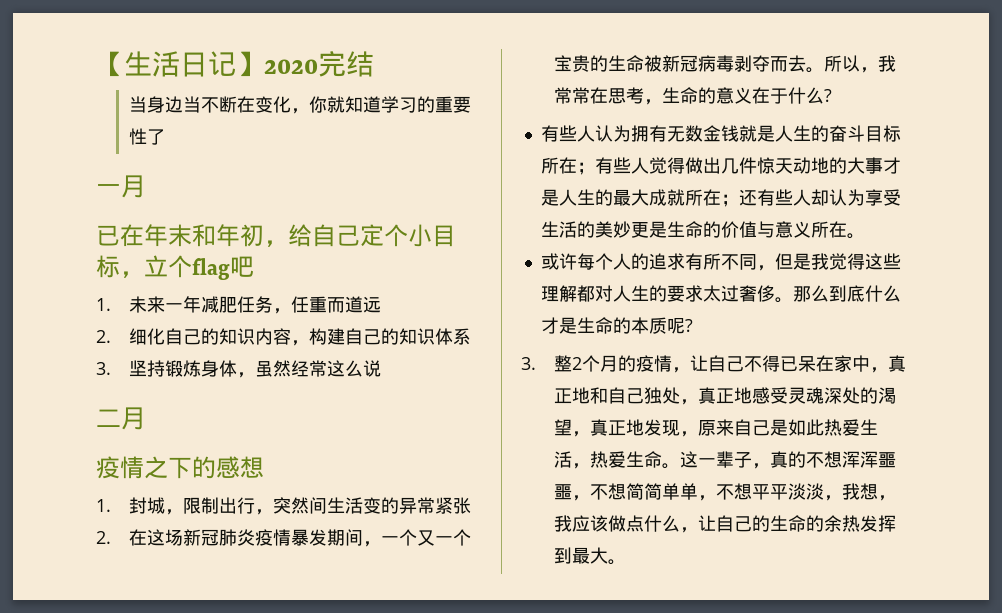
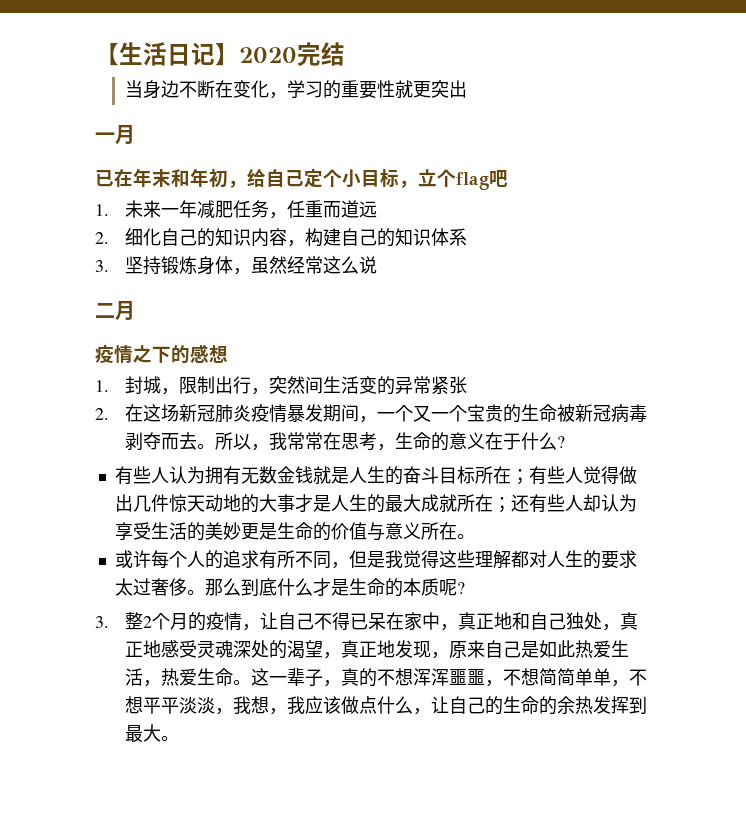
- 当身边当不断在变化，你就知道学习的重要性了
+ 当身边不断在变化，学习的重要性就更突出

